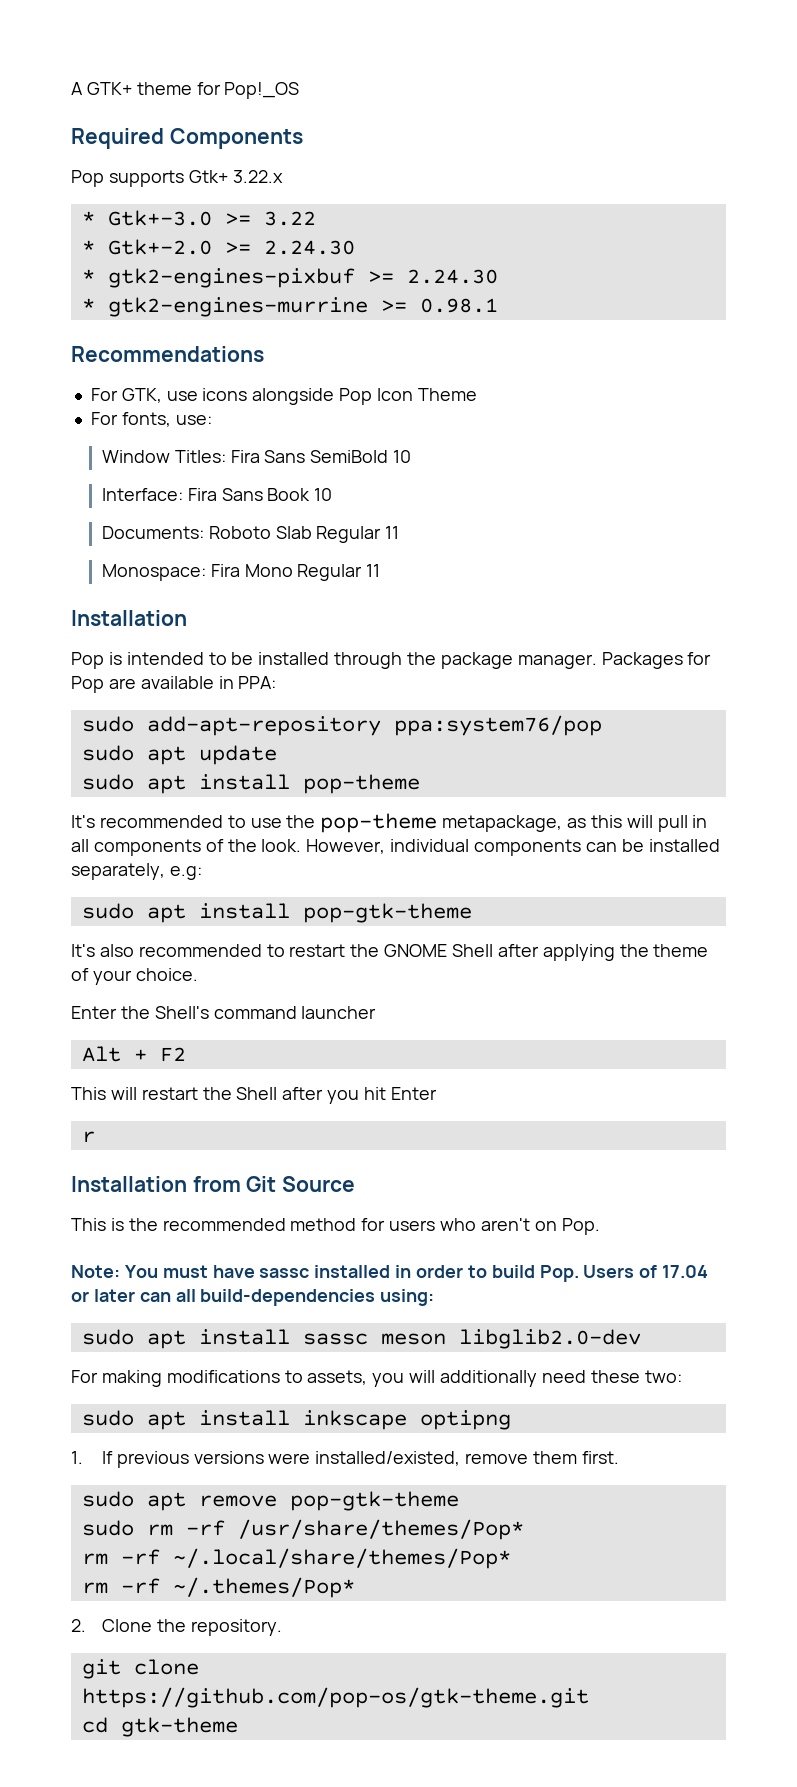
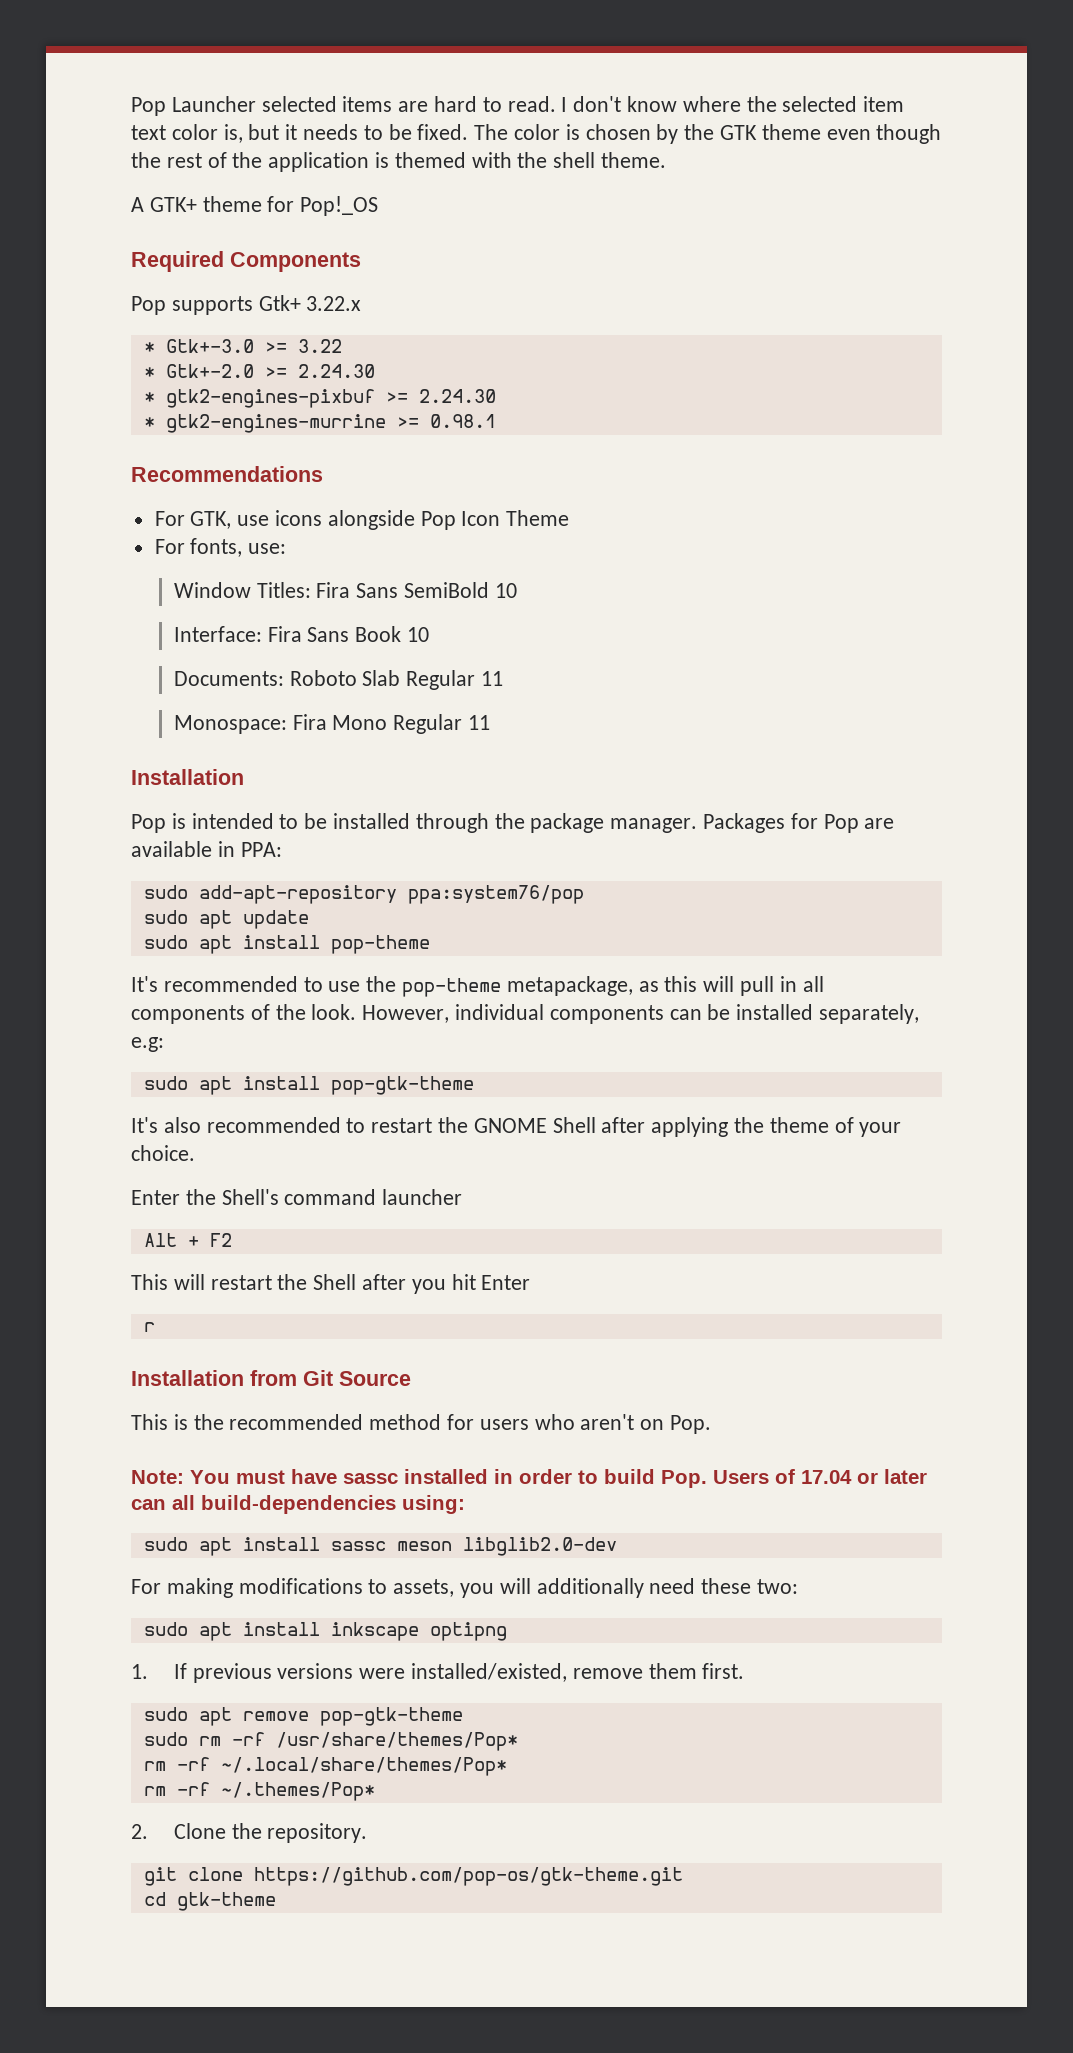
+ Pop Launcher selected items are hard to read. I don't know where the selected item text color is, but it needs to be fixed. The color is chosen by the GTK theme even though the rest of the application is themed with the shell theme.

